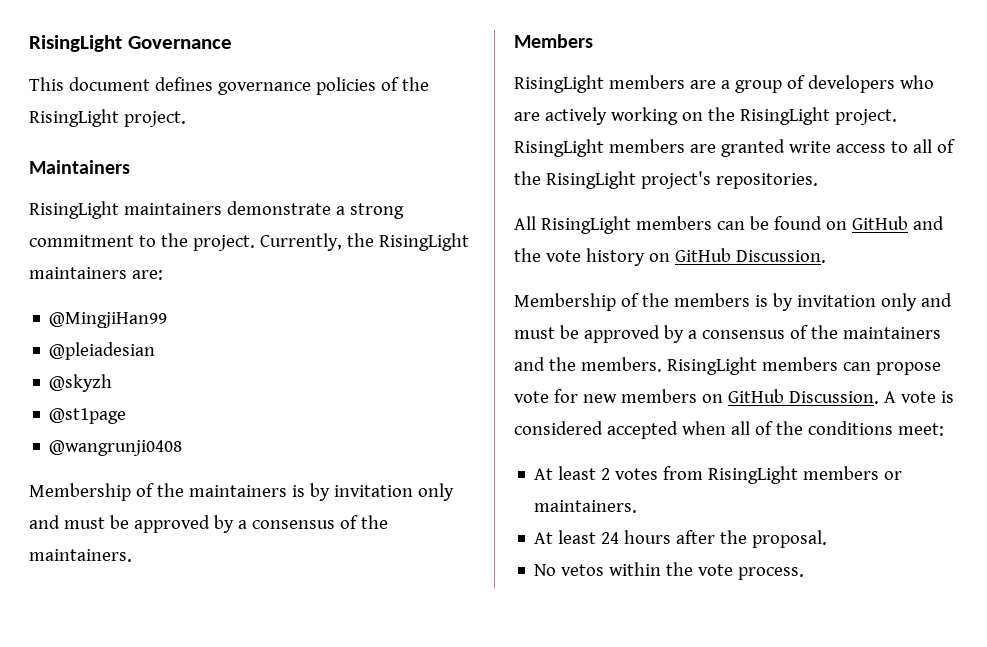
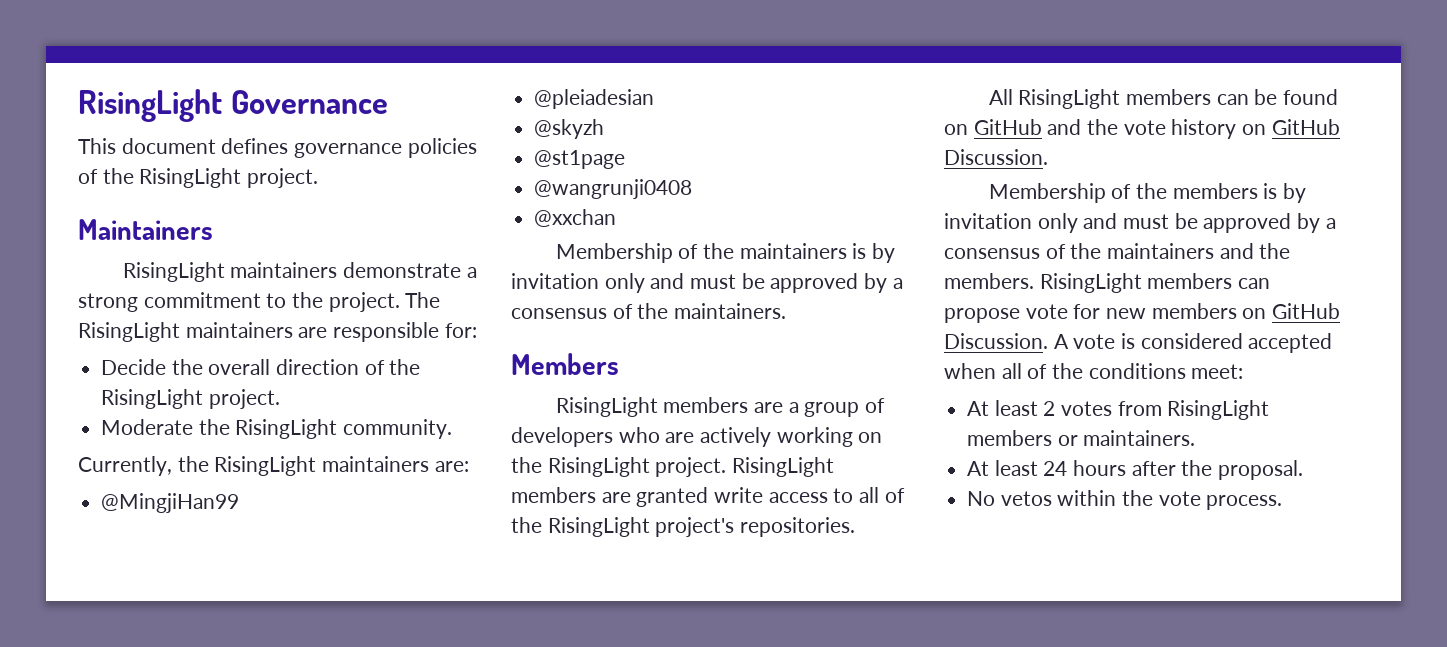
- RisingLight maintainers demonstrate a strong commitment to the project. Currently, the RisingLight maintainers are:
+ RisingLight maintainers demonstrate a strong commitment to the project. The RisingLight maintainers are responsible for:
+ Decide the overall direction of the RisingLight project.
+ Moderate the RisingLight community.
+ Currently, the RisingLight maintainers are:
+ @xxchan

